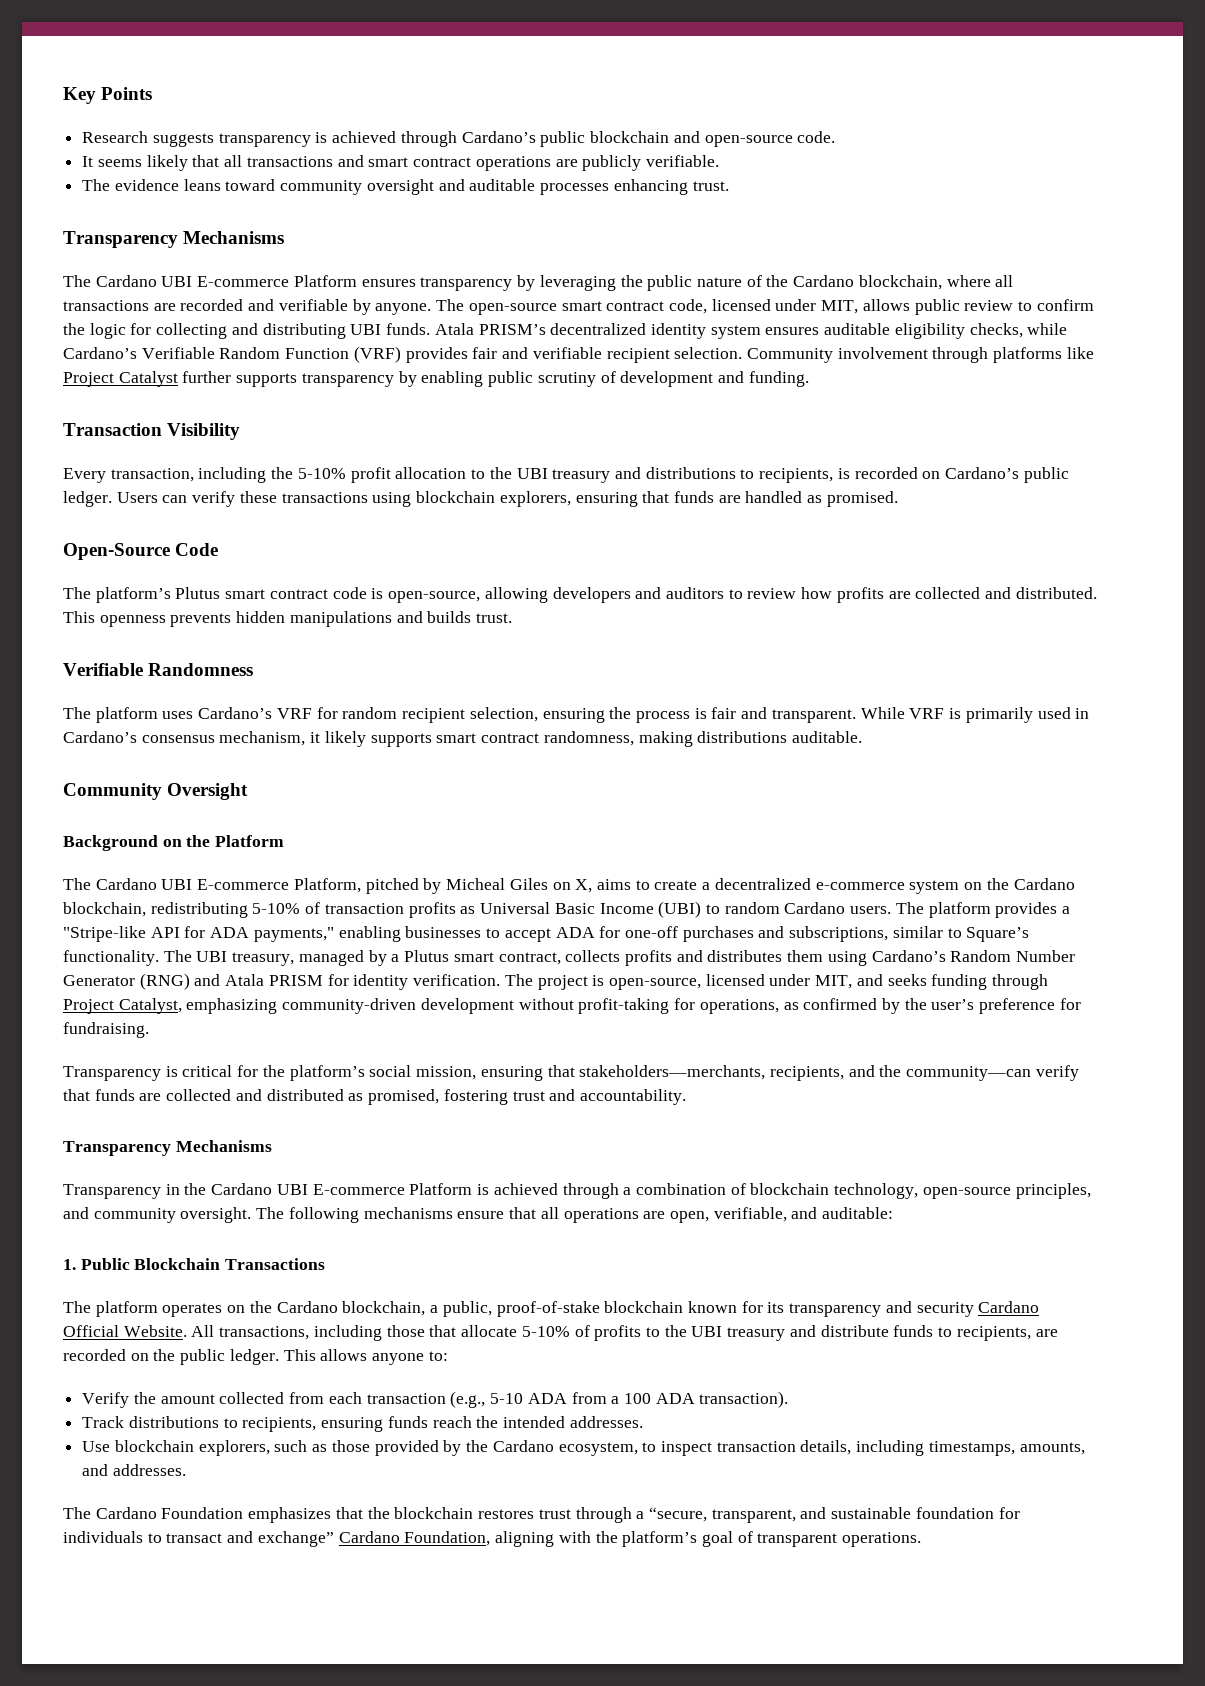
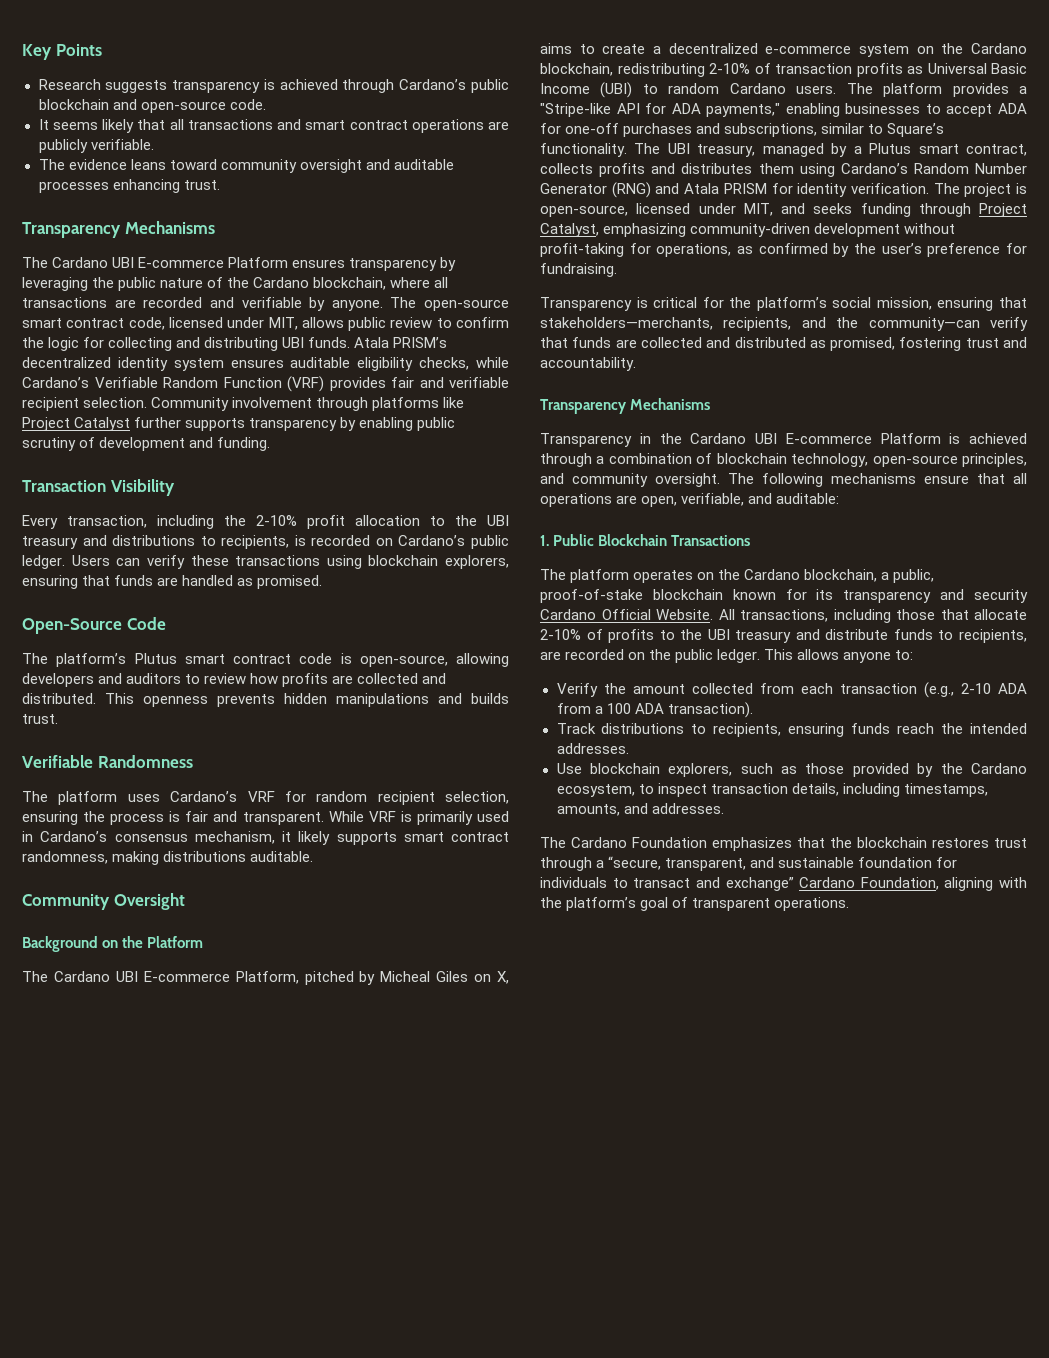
- Every transaction, including the 5-10% profit allocation to the UBI treasury and distributions to recipients, is recorded on Cardano’s public ledger.
+ Every transaction, including the 2-10% profit allocation to the UBI treasury and distributions to recipients, is recorded on Cardano’s public ledger.
- The Cardano UBI E-commerce Platform, pitched by Micheal Giles on X, aims to create a decentralized e-commerce system on the Cardano blockchain, redistributing 5-10% of transaction profits as Universal Basic Income (UBI) to random Cardano users.
+ The Cardano UBI E-commerce Platform, pitched by Micheal Giles on X, aims to create a decentralized e-commerce system on the Cardano blockchain, redistributing 2-10% of transaction profits as Universal Basic Income (UBI) to random Cardano users.
- All transactions, including those that allocate 5-10% of profits to the UBI treasury and distribute funds to recipients, are recorded on the public ledger.
+ All transactions, including those that allocate 2-10% of profits to the UBI treasury and distribute funds to recipients, are recorded on the public ledger.
- Verify the amount collected from each transaction (e.g., 5-10 ADA from a 100 ADA transaction).
+ Verify the amount collected from each transaction (e.g., 2-10 ADA from a 100 ADA transaction).

